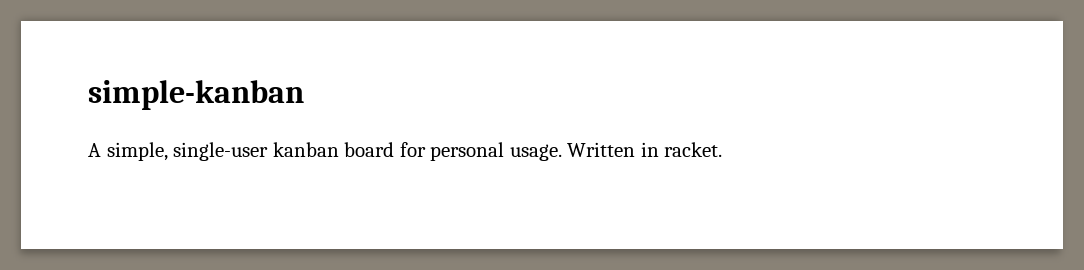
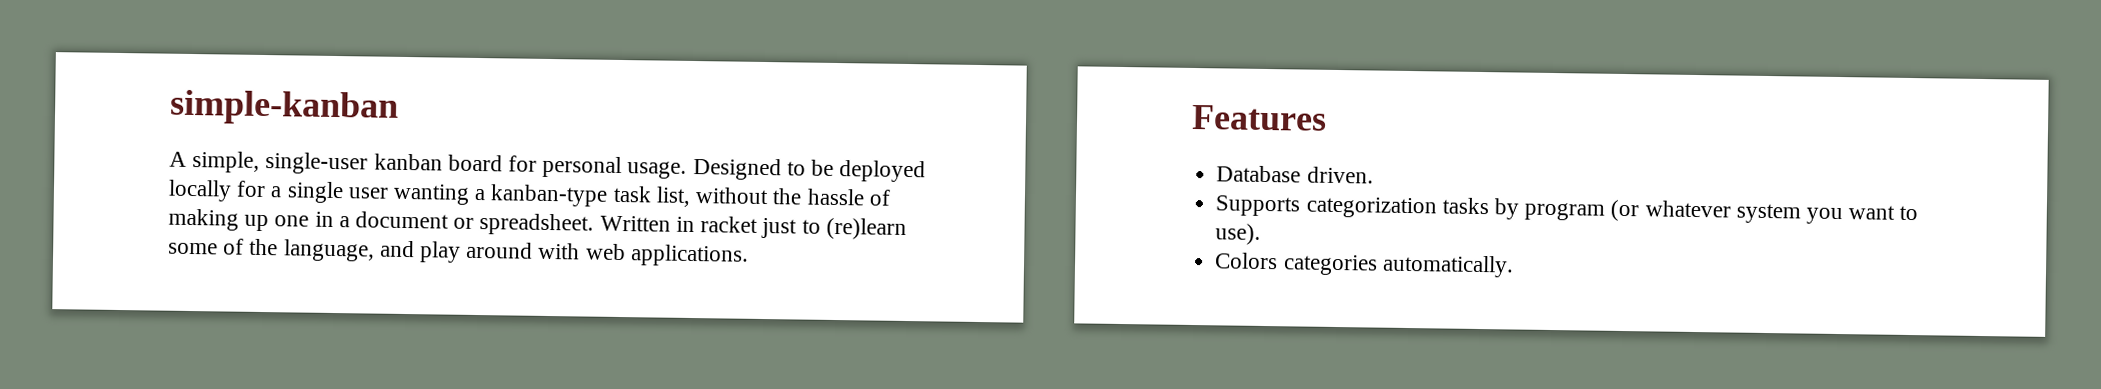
- Written in racket.
+ Designed to be deployed locally for a single user wanting a kanban-type task list, without the hassle of making up one in a document or spreadsheet. Written in racket just to (re)learn some of the language, and play around with web applications.
+ Features
+ Database driven.
+ Supports categorization tasks by program (or whatever system you want to use).
+ Colors categories automatically.

